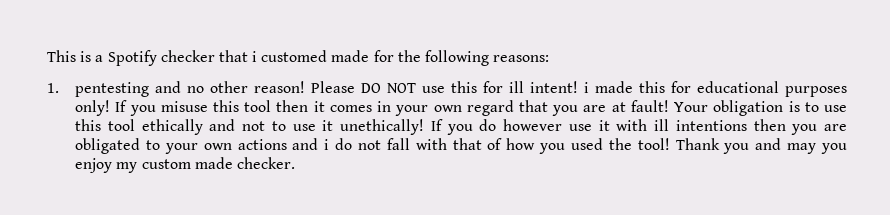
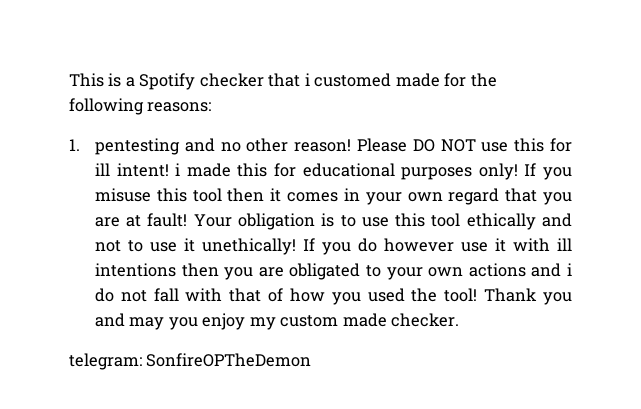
+ telegram: SonfireOPTheDemon

